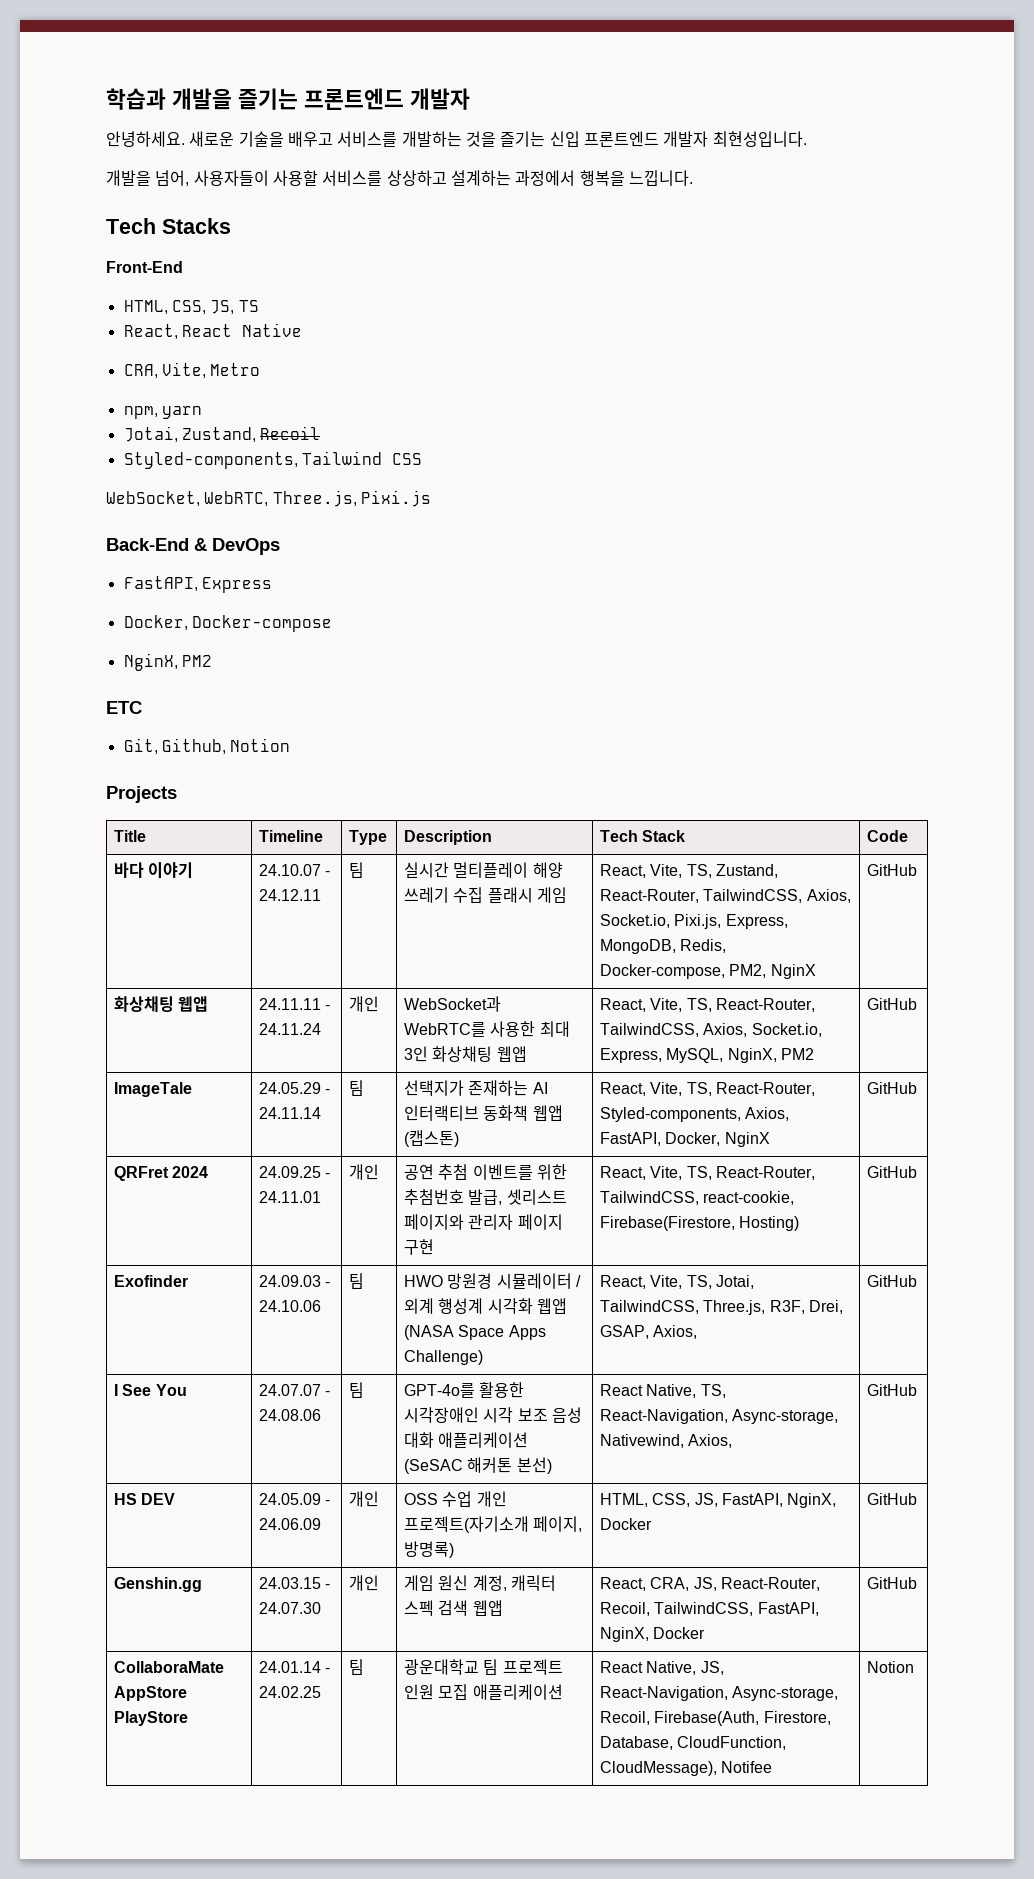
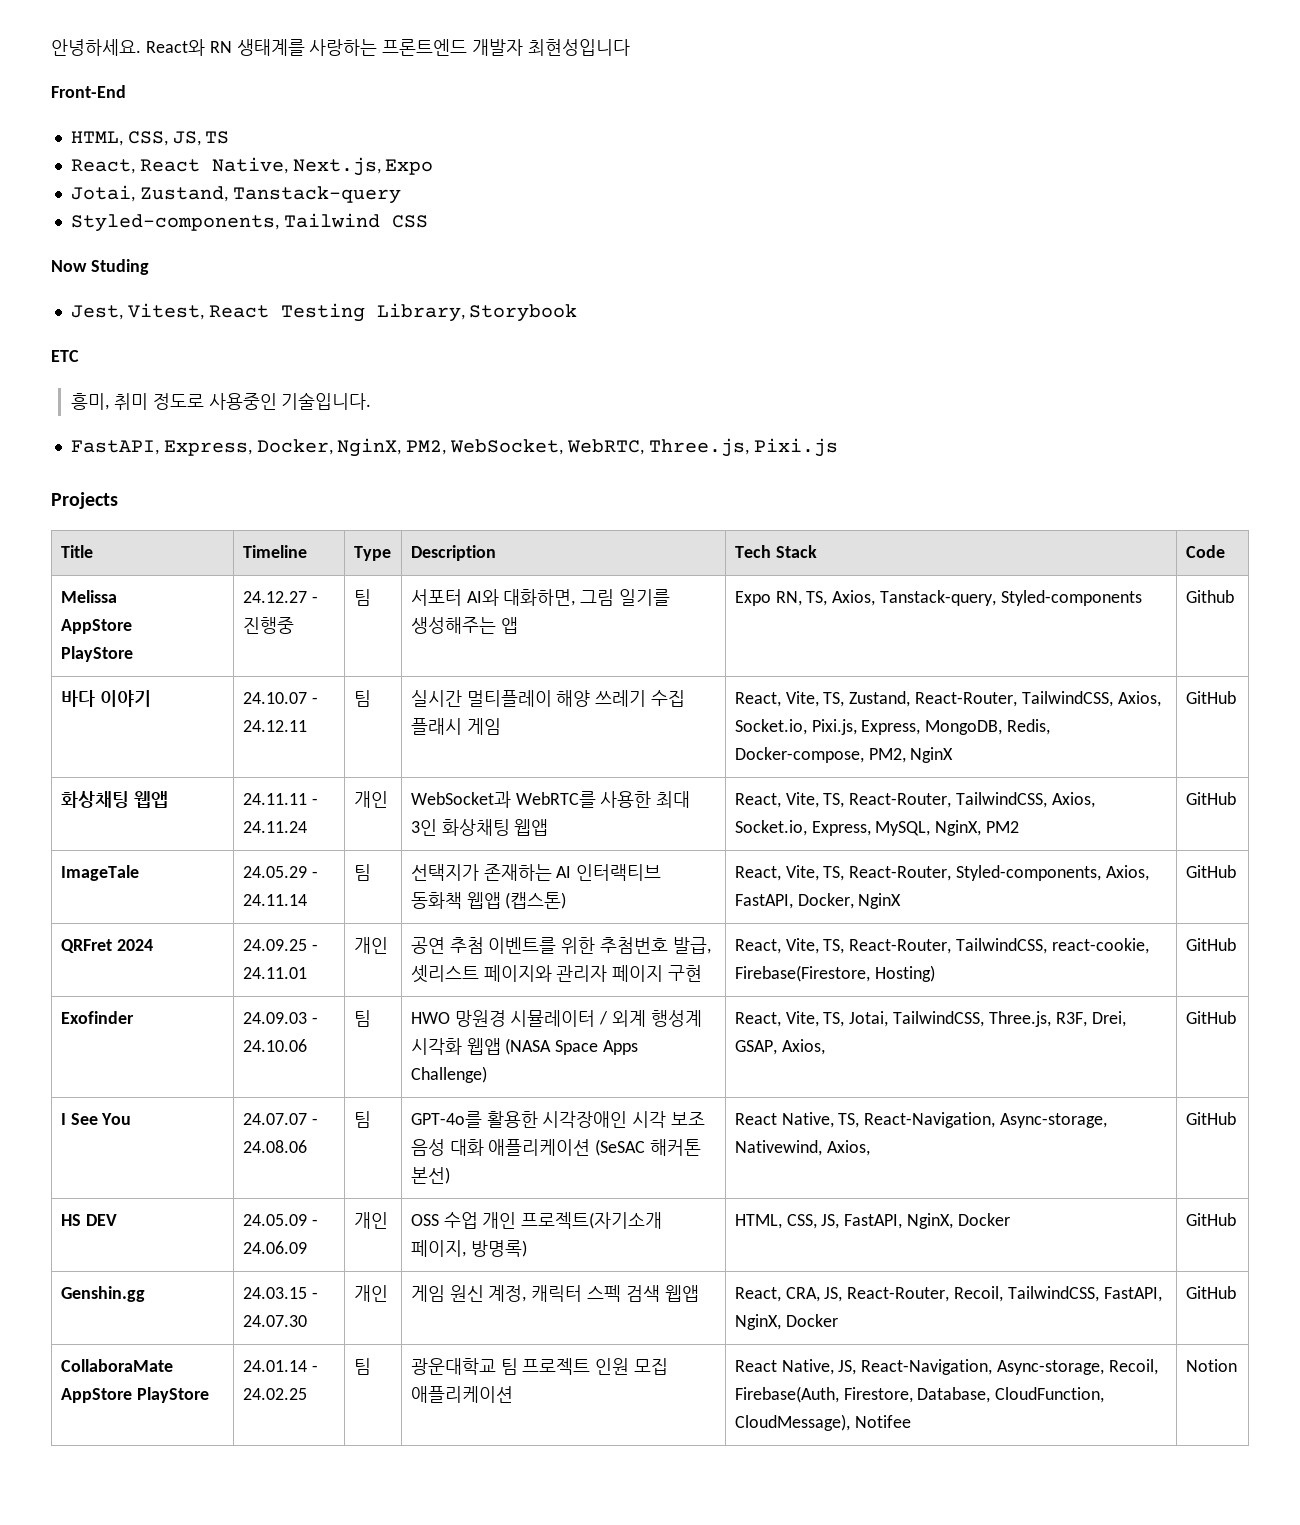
- 학습과 개발을 즐기는 프론트엔드 개발자
- 안녕하세요. 새로운 기술을 배우고 서비스를 개발하는 것을 즐기는 신입 프론트엔드 개발자 최현성입니다.
- 개발을 넘어, 사용자들이 사용할 서비스를 상상하고 설계하는 과정에서 행복을 느낍니다.
- Tech Stacks
+ 안녕하세요. React와 RN 생태계를 사랑하는 프론트엔드 개발자 최현성입니다
- React, React Native
- CRA, Vite, Metro
- npm, yarn
+ React, React Native, Next.js, Expo
- Jotai, Zustand, Recoil
+ Jotai, Zustand, Tanstack-query
- WebSocket, WebRTC, Three.js, Pixi.js
- Back-End & DevOps
- FastAPI, Express
- Docker, Docker-compose
- NginX, PM2
+ Now Studing
+ Jest, Vitest, React Testing Library, Storybook
  ETC
- Git, Github, Notion
+ 흥미, 취미 정도로 사용중인 기술입니다.
+ FastAPI, Express, Docker, NginX, PM2, WebSocket, WebRTC, Three.js, Pixi.js
+ Melissa
+ AppStore
+ PlayStore | 24.12.27 - 진행중 | 팀 | 서포터 AI와 대화하면, 그림 일기를 생성해주는 앱 | Expo RN, TS, Axios, Tanstack-query, Styled-components | Github

